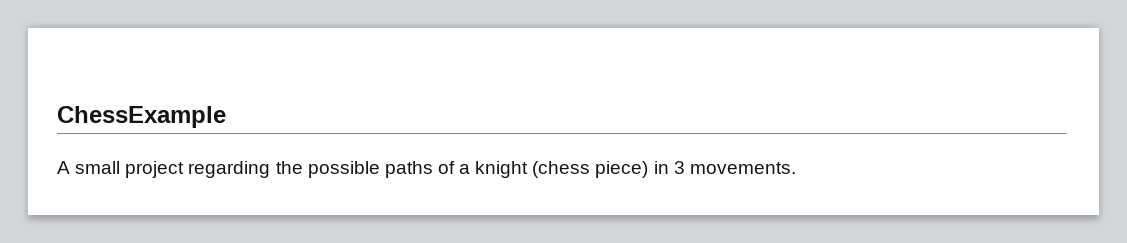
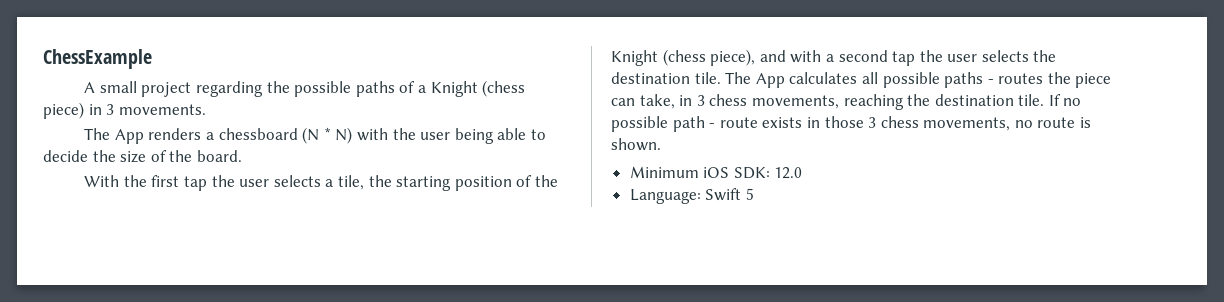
- A small project regarding the possible paths of a knight (chess piece) in 3 movements.
+ A small project regarding the possible paths of a Knight (chess piece) in 3 movements.
+ The App renders a chessboard (N * N) with the user being able to decide the size of the board.
+ With the first tap the user selects a tile, the starting position of the Knight (chess piece), and with a second tap the user selects the destination tile. The App calculates all possible paths - routes the piece can take, in 3 chess movements, reaching the destination tile. If no possible path - route exists in those 3 chess movements, no route is shown.
+ Minimum iOS SDK: 12.0
+ Language: Swift 5

